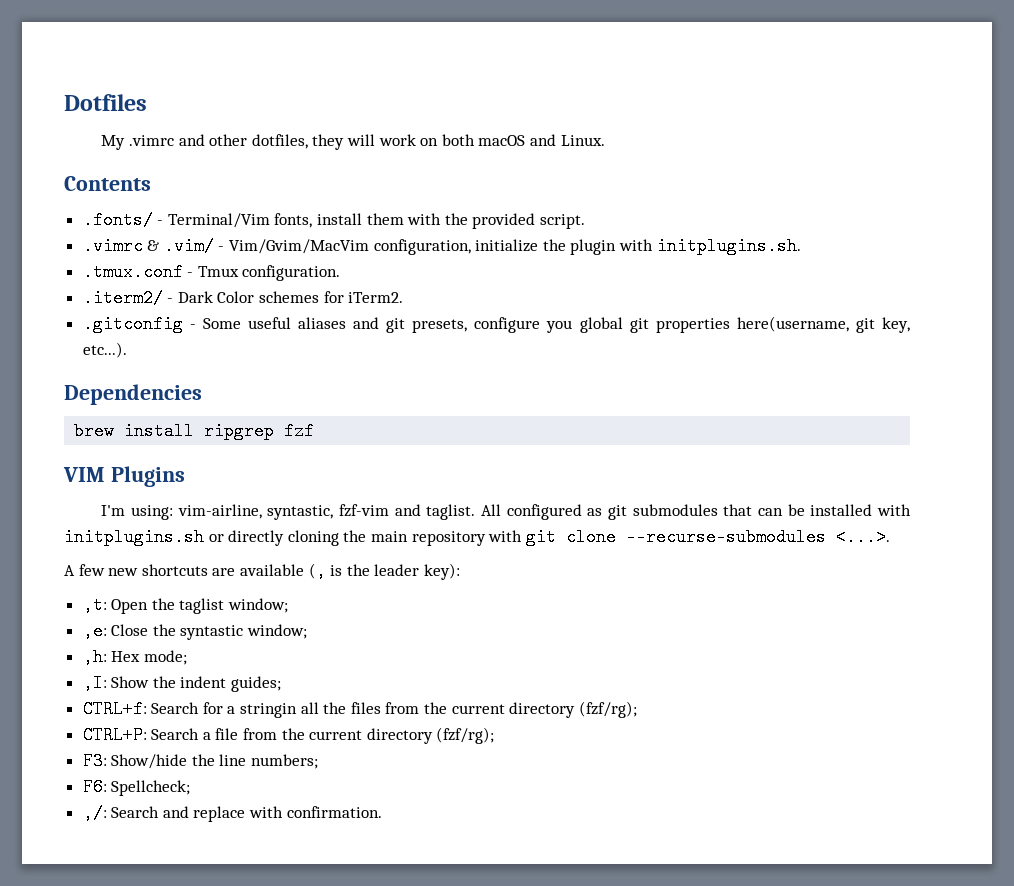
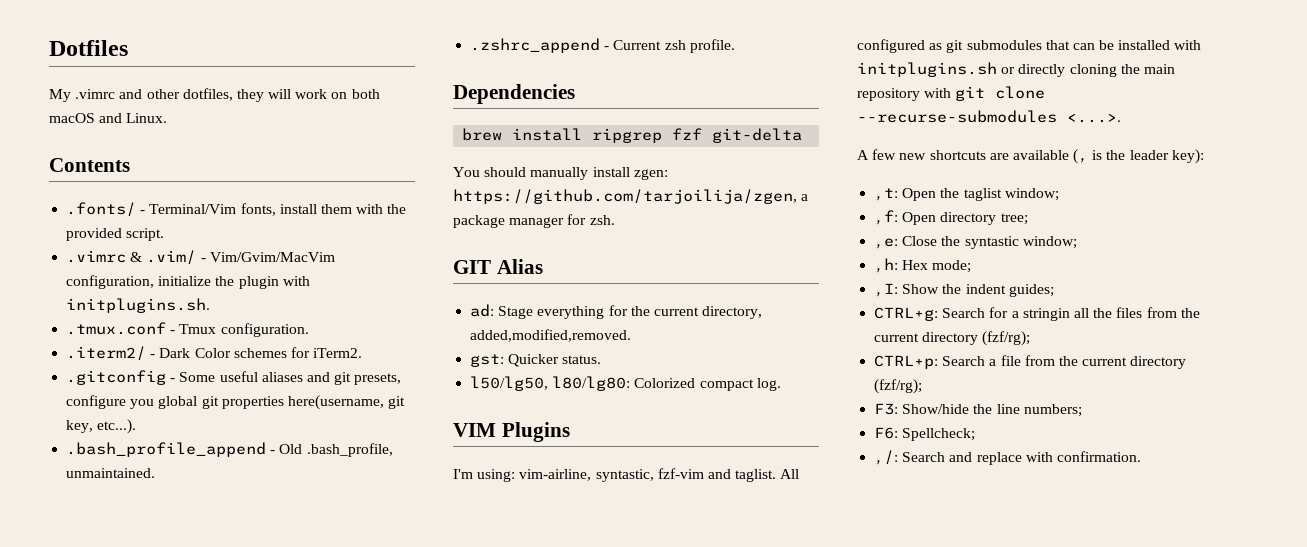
+ .bash_profile_append - Old .bash_profile, unmaintained.
+ .zshrc_append - Current zsh profile.
- brew install ripgrep fzf
+ brew install ripgrep fzf git-delta
+ You should manually install zgen: https://github.com/tarjoilija/zgen, a package manager for zsh.
+ GIT Alias
+ ad: Stage everything for the current directory, added,modified,removed.
+ gst: Quicker status.
+ l50/lg50, l80/lg80: Colorized compact log.
+ ,f: Open directory tree;
- CTRL+f: Search for a stringin all the files from the current directory (fzf/rg);
+ CTRL+g: Search for a stringin all the files from the current directory (fzf/rg);
- CTRL+P: Search a file from the current directory (fzf/rg);
+ CTRL+p: Search a file from the current directory (fzf/rg);

